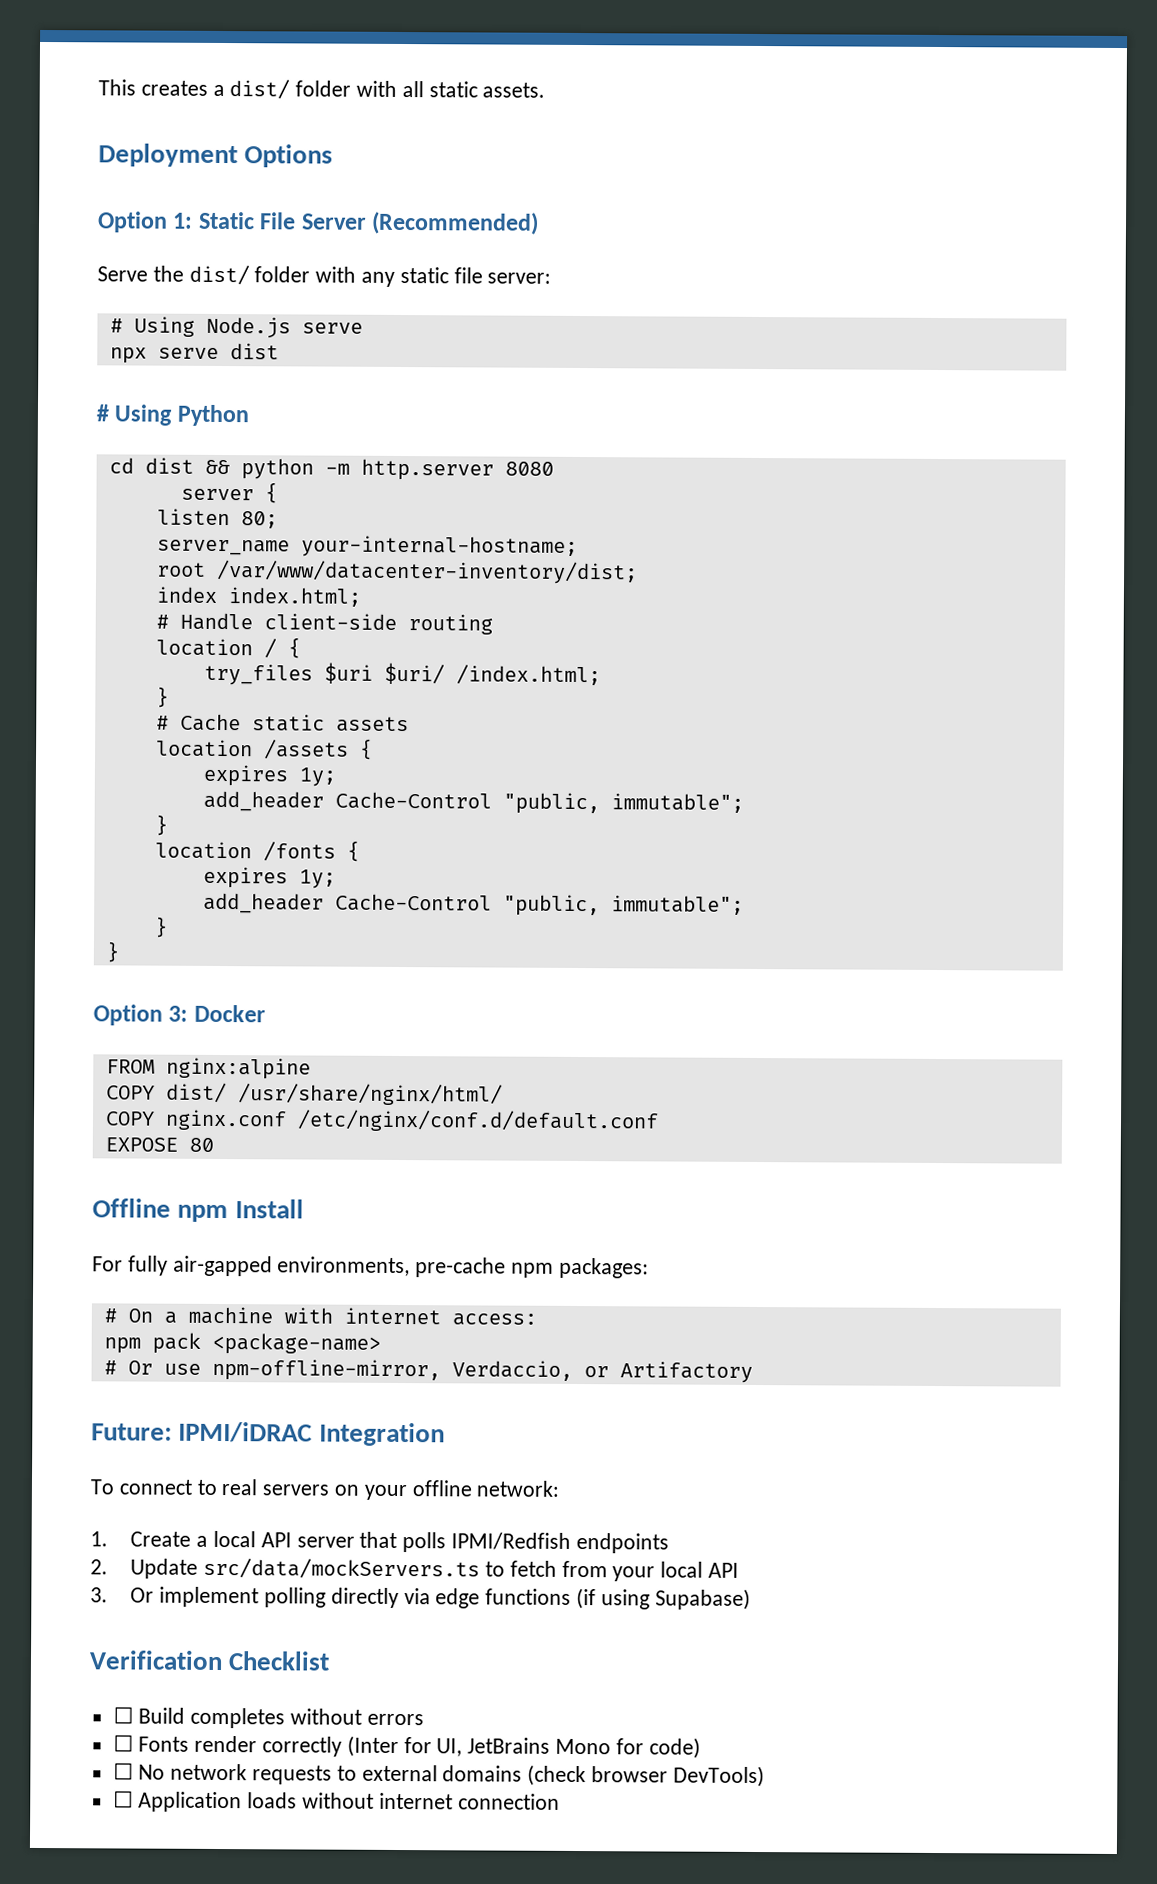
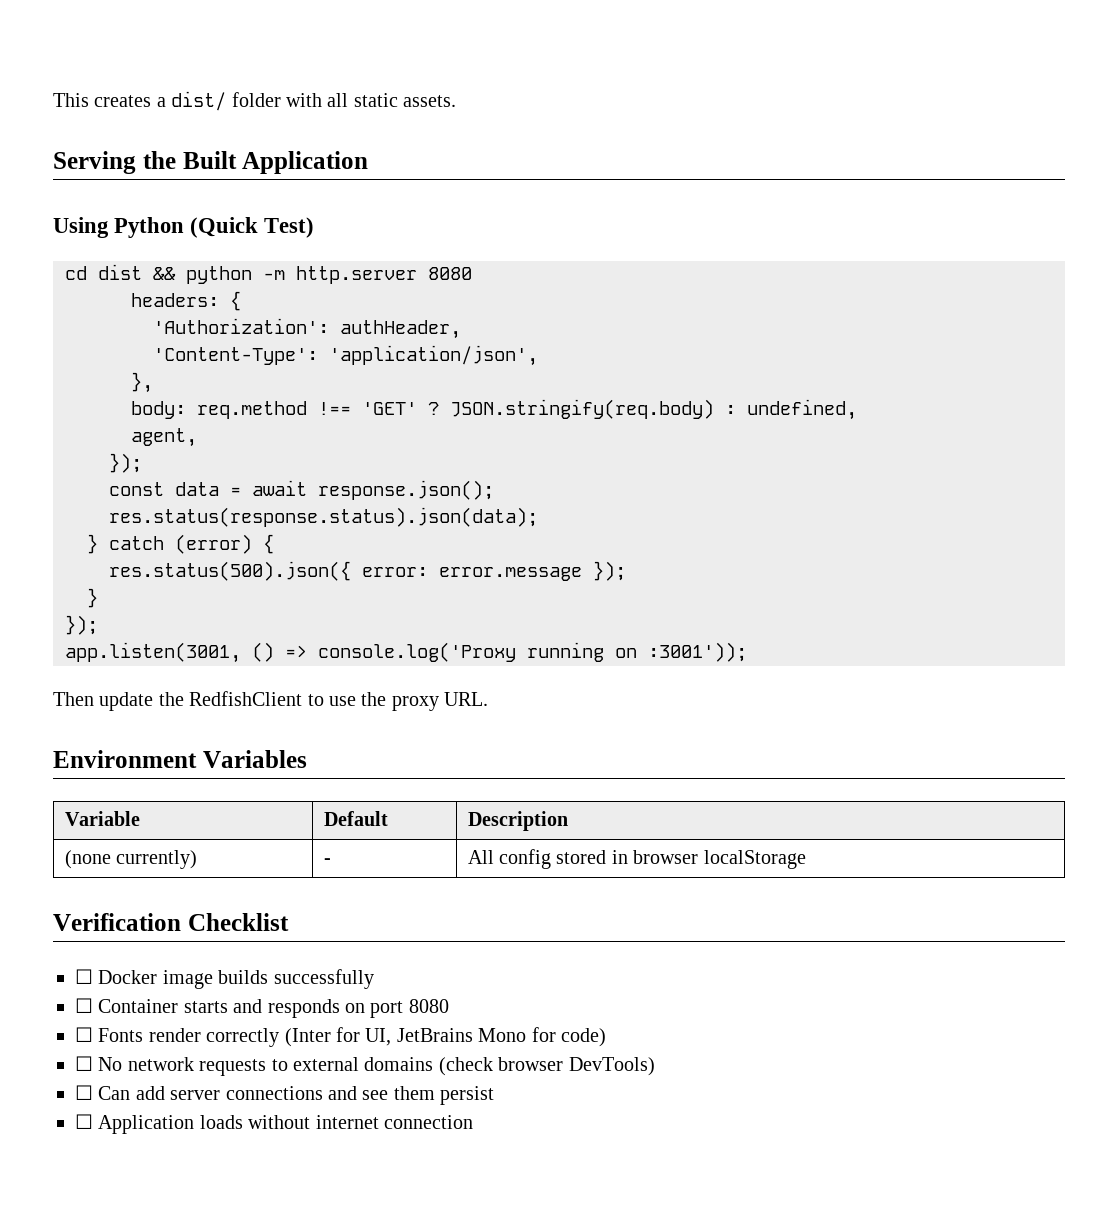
- Deployment Options
- Option 1: Static File Server (Recommended)
- Serve the dist/ folder with any static file server:
- # Using Node.js serve
- npx serve dist
- # Using Python
+ Serving the Built Application
+ Using Python (Quick Test)
- server {
- listen 80;
- server_name your-internal-hostname;
- root /var/www/datacenter-inventory/dist;
- index index.html;
- # Handle client-side routing
- location / {
- try_files $uri $uri/ /index.html;
+ headers: {
+ 'Authorization': authHeader,
+ 'Content-Type': 'application/json',
+ },
+ body: req.method !== 'GET' ? JSON.stringify(req.body) : undefined,
+ agent,
+ });
+ const data = await response.json();
+ res.status(response.status).json(data);
+ } catch (error) {
+ res.status(500).json({ error: error.message });
  }
- # Cache static assets
- location /assets {
- expires 1y;
- add_header Cache-Control "public, immutable";
- }
- location /fonts {
- expires 1y;
- add_header Cache-Control "public, immutable";
- }
- }
- Option 3: Docker
- FROM nginx:alpine
- COPY dist/ /usr/share/nginx/html/
- COPY nginx.conf /etc/nginx/conf.d/default.conf
- EXPOSE 80
- Offline npm Install
- For fully air-gapped environments, pre-cache npm packages:
- # On a machine with internet access:
- npm pack <package-name>
- # Or use npm-offline-mirror, Verdaccio, or Artifactory
- Future: IPMI/iDRAC Integration
- To connect to real servers on your offline network:
- 1. Create a local API server that polls IPMI/Redfish endpoints
- 2. Update src/data/mockServers.ts to fetch from your local API
- 3. Or implement polling directly via edge functions (if using Supabase)
+ });
+ app.listen(3001, () => console.log('Proxy running on :3001'));
+ Then update the RedfishClient to use the proxy URL.
+ Environment Variables
+ Variable | Default | Description
+ (none currently) | - | All config stored in browser localStorage
  Verification Checklist
- ☐ Build completes without errors
+ ☐ Docker image builds successfully
+ ☐ Container starts and responds on port 8080
+ ☐ Can add server connections and see them persist

